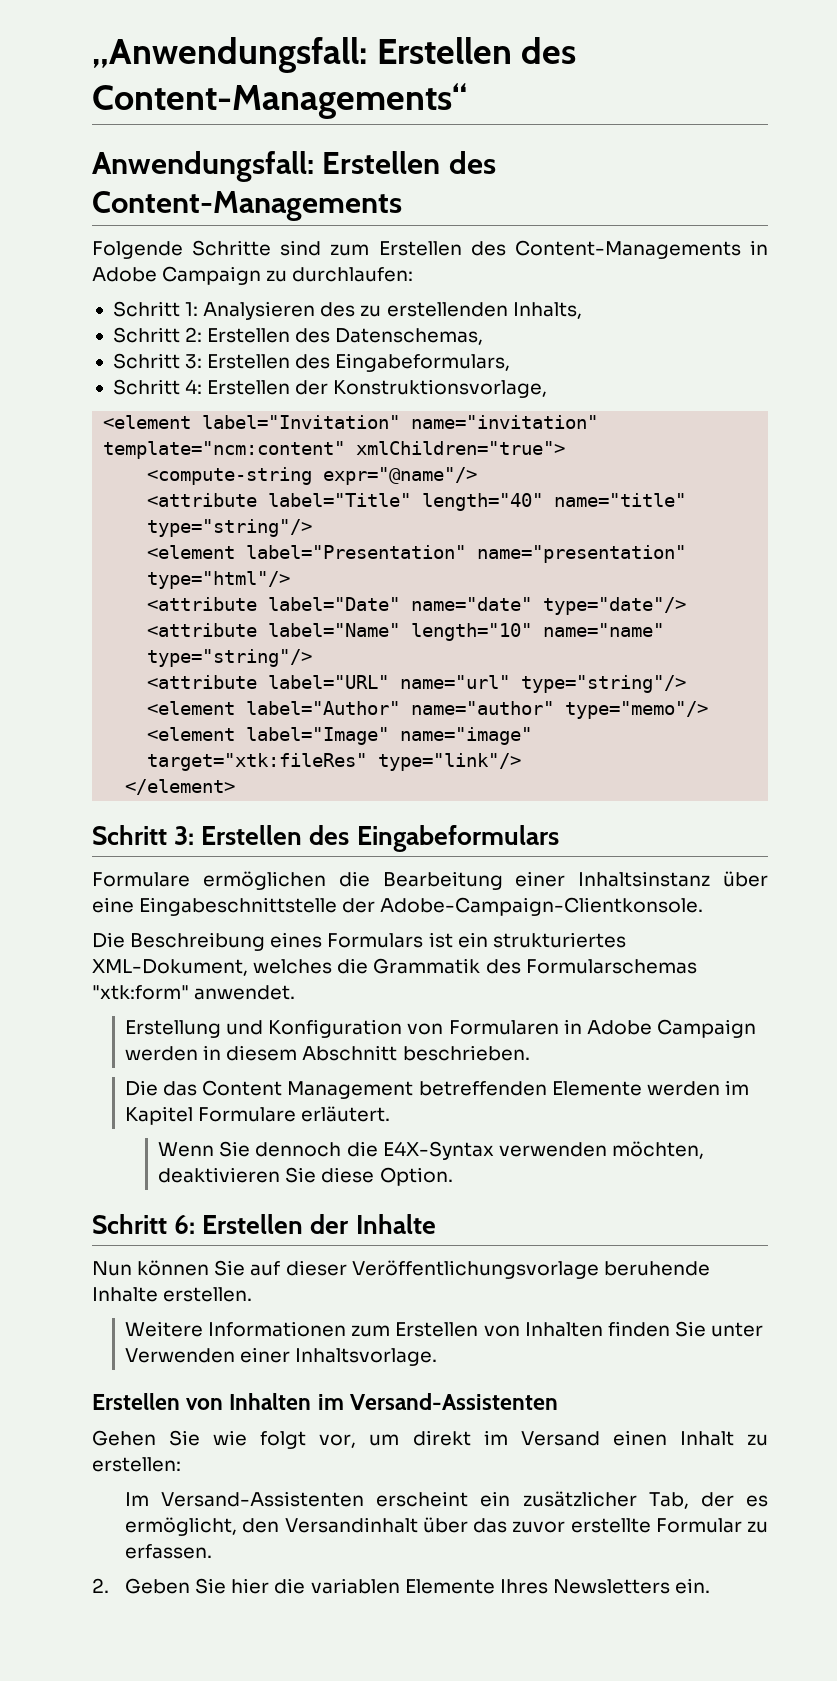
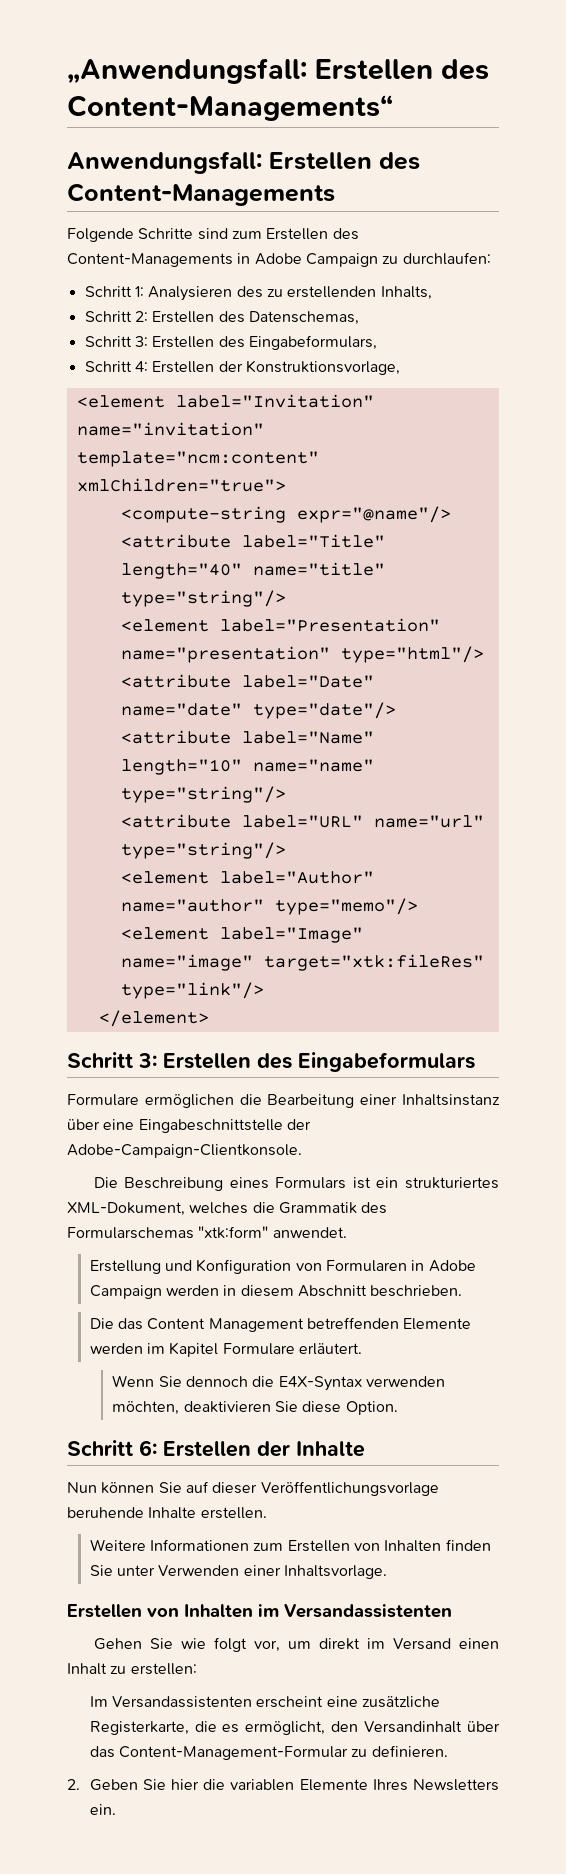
- Erstellen von Inhalten im Versand-Assistenten
+ Erstellen von Inhalten im Versandassistenten
- Im Versand-Assistenten erscheint ein zusätzlicher Tab, der es ermöglicht, den Versandinhalt über das zuvor erstellte Formular zu erfassen.
+ Im Versandassistenten erscheint eine zusätzliche Registerkarte, die es ermöglicht, den Versandinhalt über das Content-Management-Formular zu definieren.

